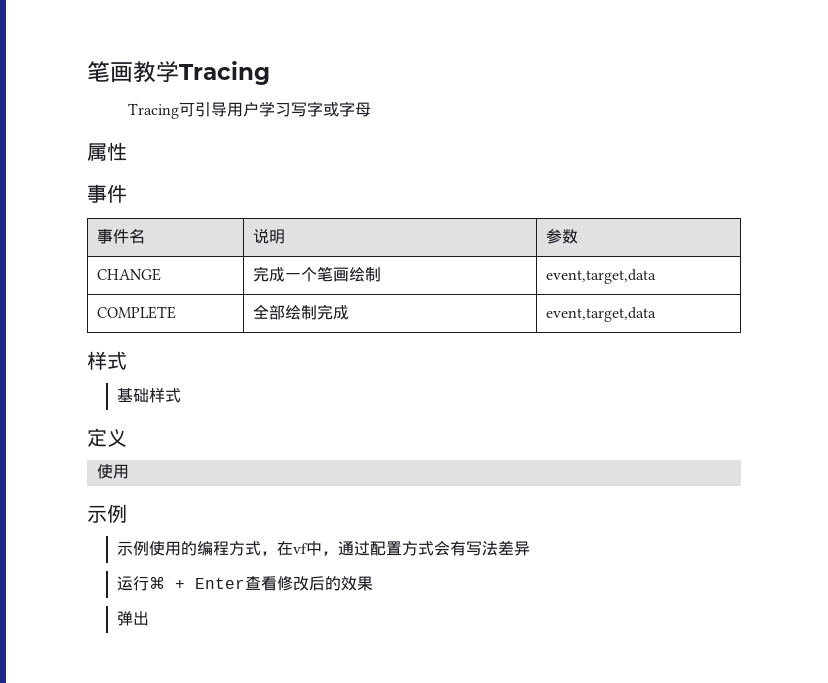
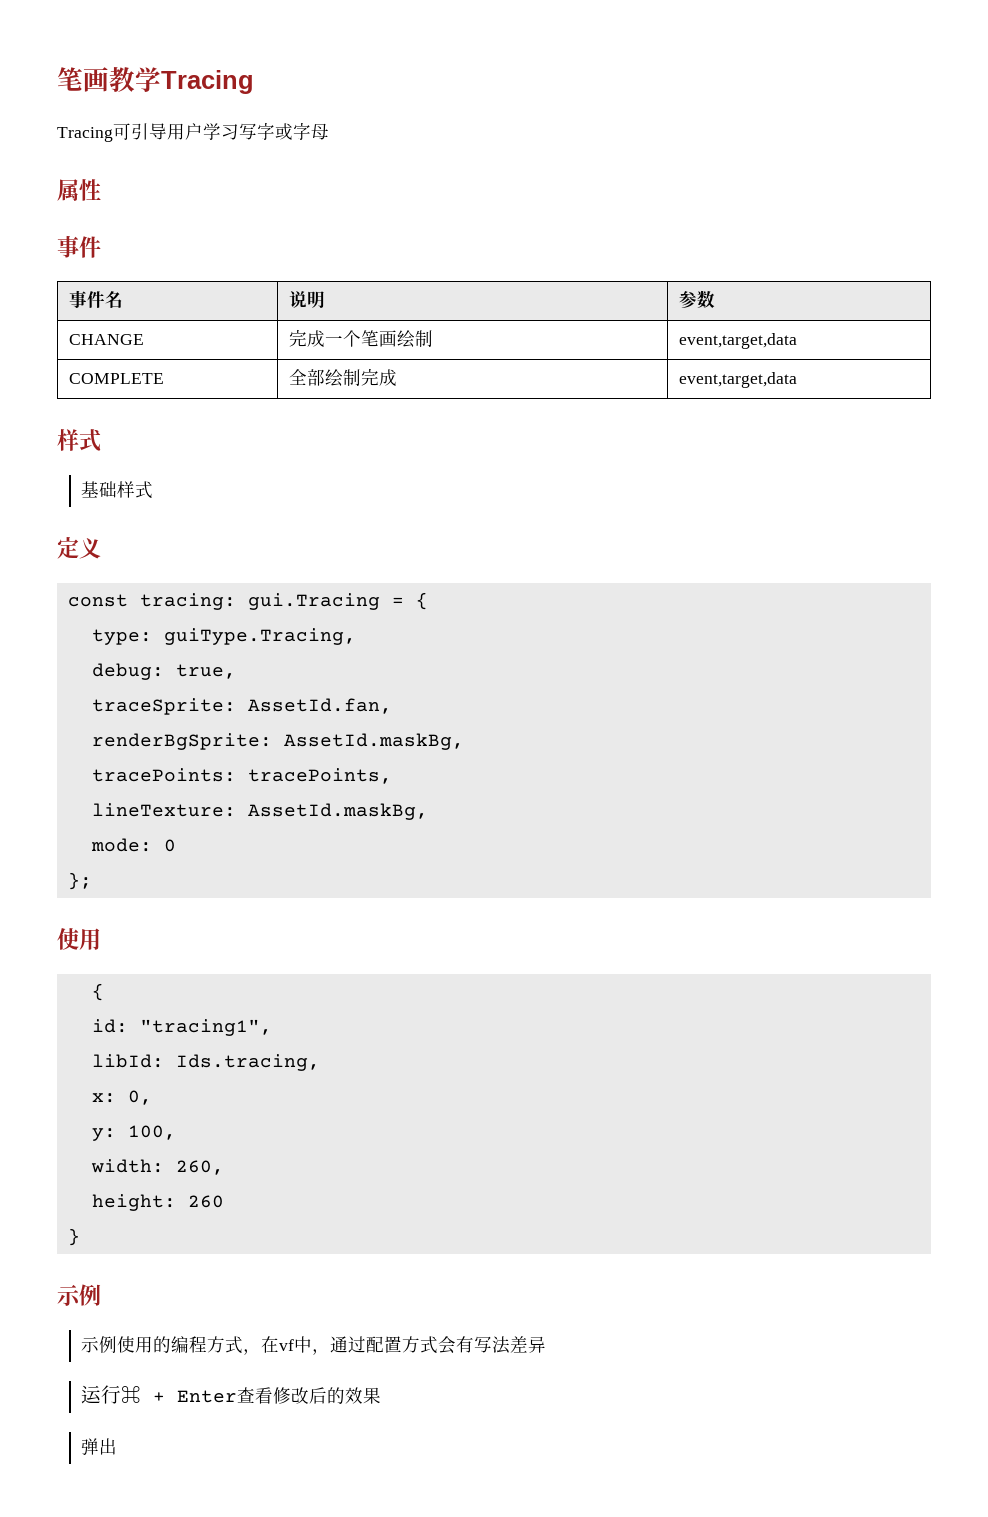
  定义
+ const tracing: gui.Tracing = {
+ type: guiType.Tracing,
+ debug: true,
+ traceSprite: AssetId.fan,
+ renderBgSprite: AssetId.maskBg,
+ tracePoints: tracePoints,
+ lineTexture: AssetId.maskBg,
+ mode: 0
+ };
  使用
+ {
+ id: "tracing1",
+ libId: Ids.tracing,
+ x: 0,
+ y: 100,
+ width: 260,
+ height: 260
+ }

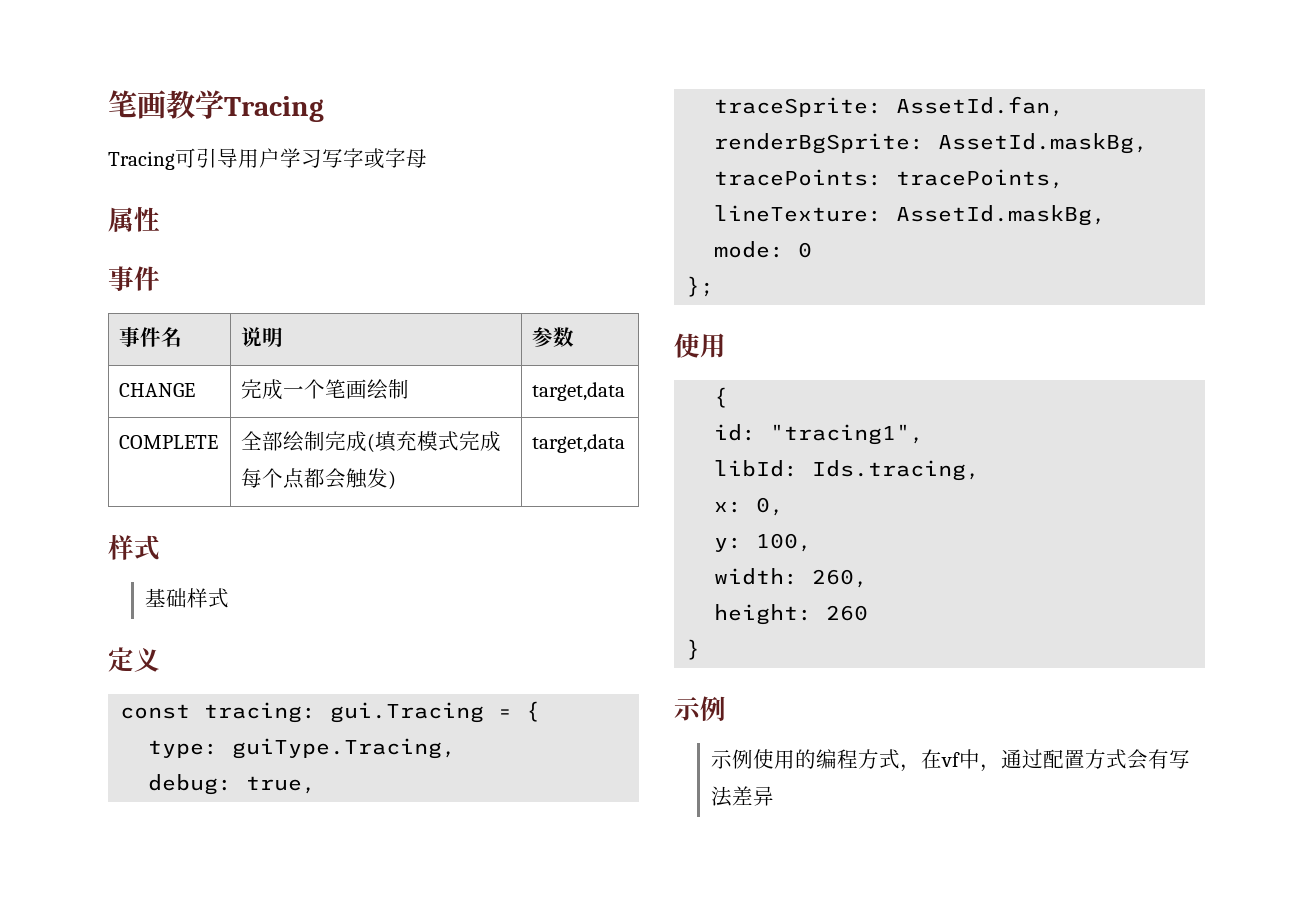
- CHANGE | 完成一个笔画绘制 | event,target,data
+ CHANGE | 完成一个笔画绘制 | target,data
- COMPLETE | 全部绘制完成 | event,target,data
+ COMPLETE | 全部绘制完成(填充模式完成每个点都会触发) | target,data
- 运行⌘ + Enter查看修改后的效果
- 弹出

